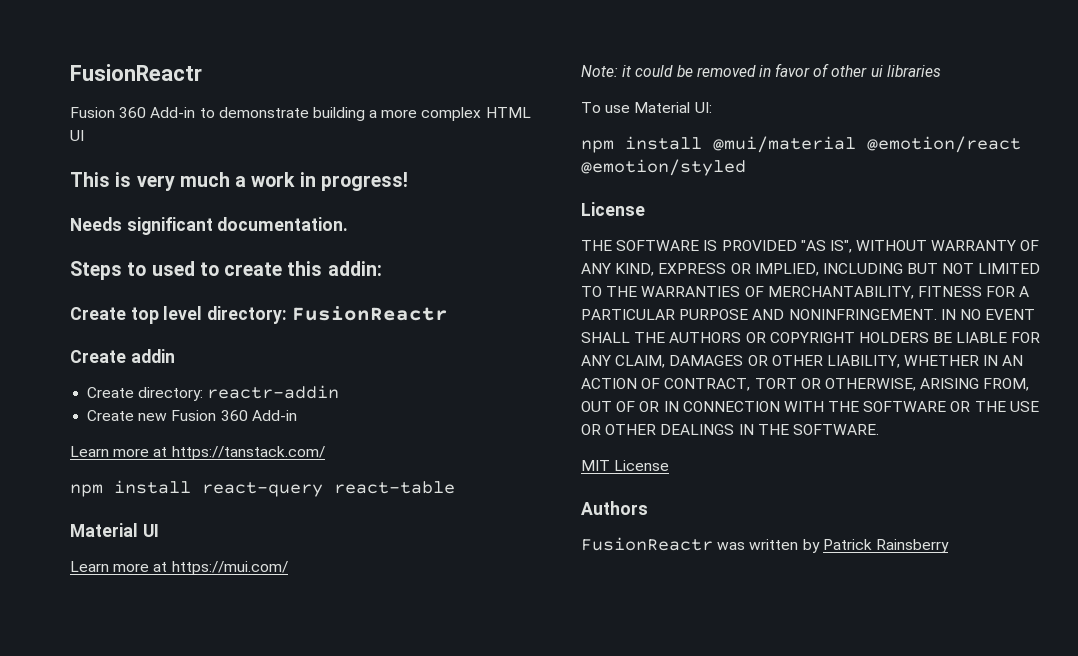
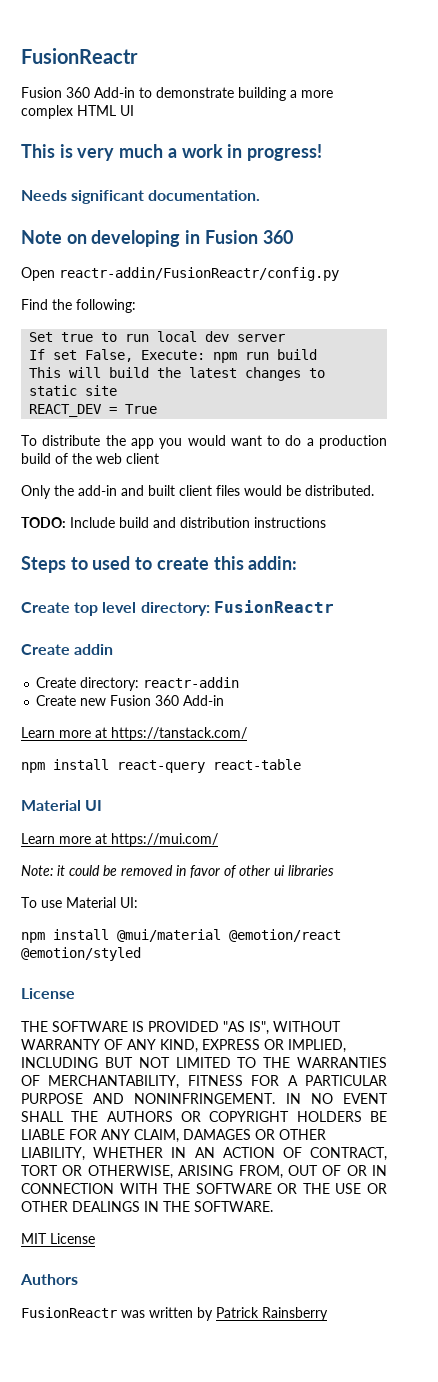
+ Note on developing in Fusion 360
+ Open reactr-addin/FusionReactr/config.py
+ Find the following:
+ Set true to run local dev server
+ If set False, Execute: npm run build
+ This will build the latest changes to static site
+ REACT_DEV = True
+ To distribute the app you would want to do a production build of the web client
+ Only the add-in and built client files would be distributed.
+ TODO: Include build and distribution instructions

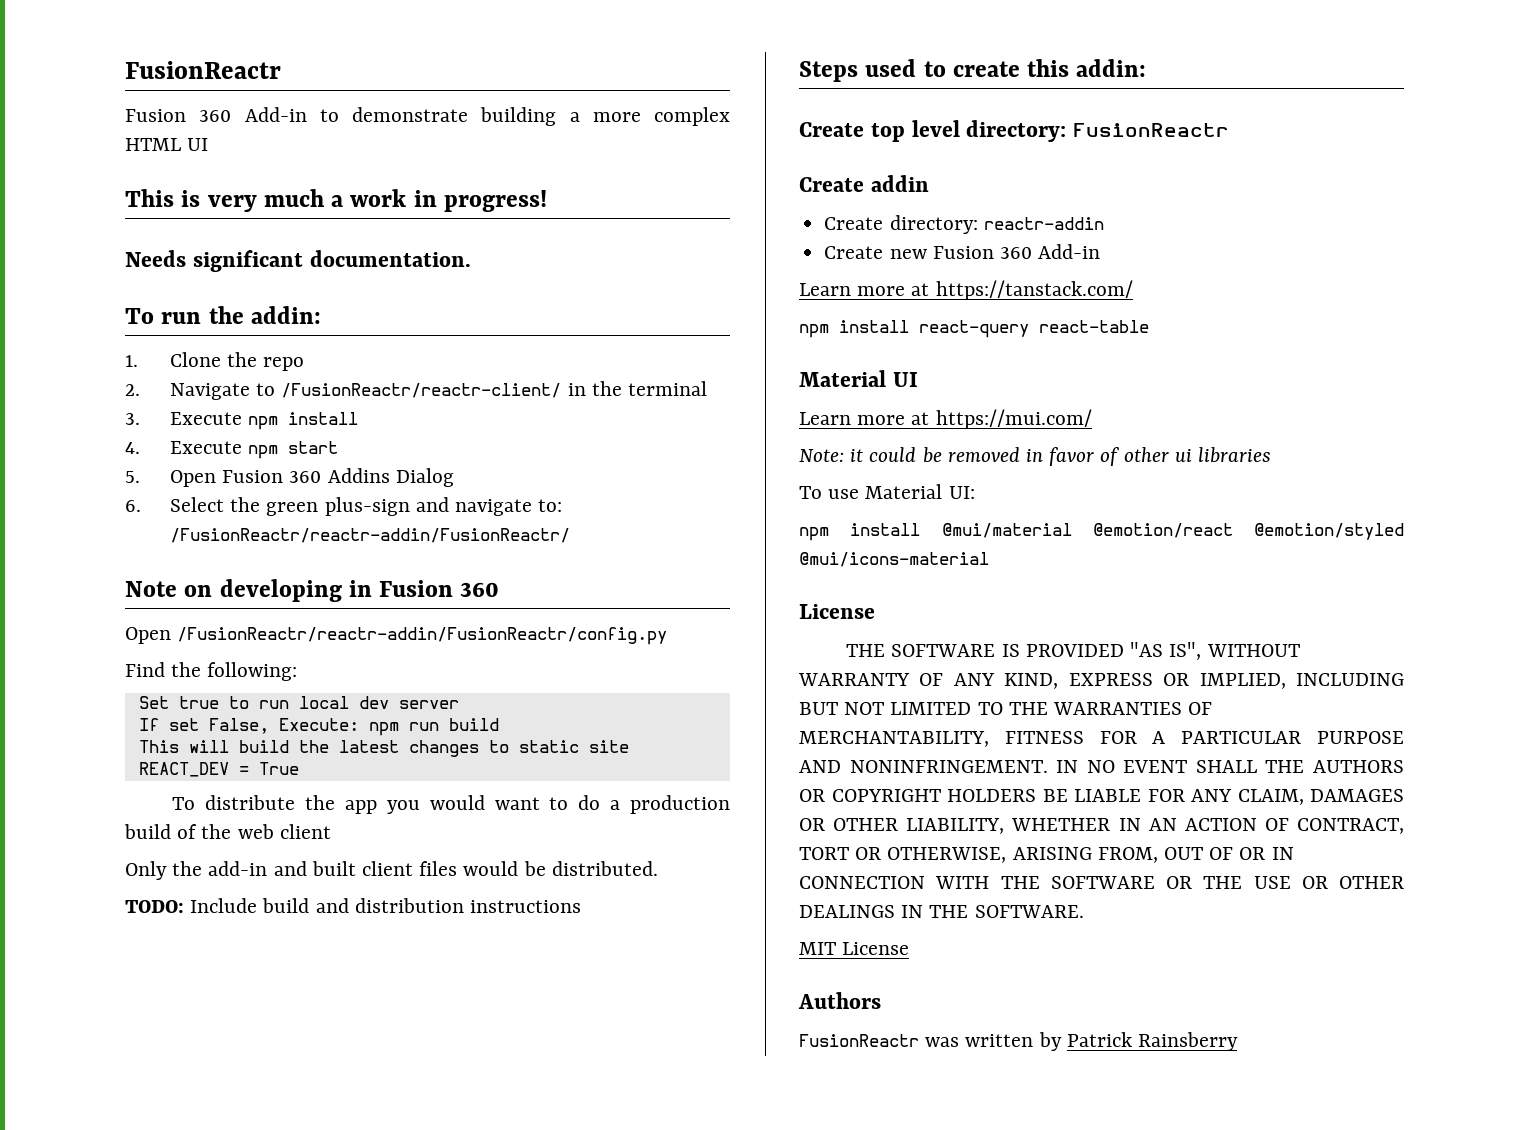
+ To run the addin:
+ 1. Clone the repo
+ 2. Navigate to /FusionReactr/reactr-client/ in the terminal
+ 3. Execute npm install
+ 4. Execute npm start
+ 5. Open Fusion 360 Addins Dialog
+ 6. Select the green plus-sign and navigate to: /FusionReactr/reactr-addin/FusionReactr/
- Open reactr-addin/FusionReactr/config.py
+ Open /FusionReactr/reactr-addin/FusionReactr/config.py
- Steps to used to create this addin:
+ Steps used to create this addin:
- npm install @mui/material @emotion/react @emotion/styled
+ npm install @mui/material @emotion/react @emotion/styled @mui/icons-material

